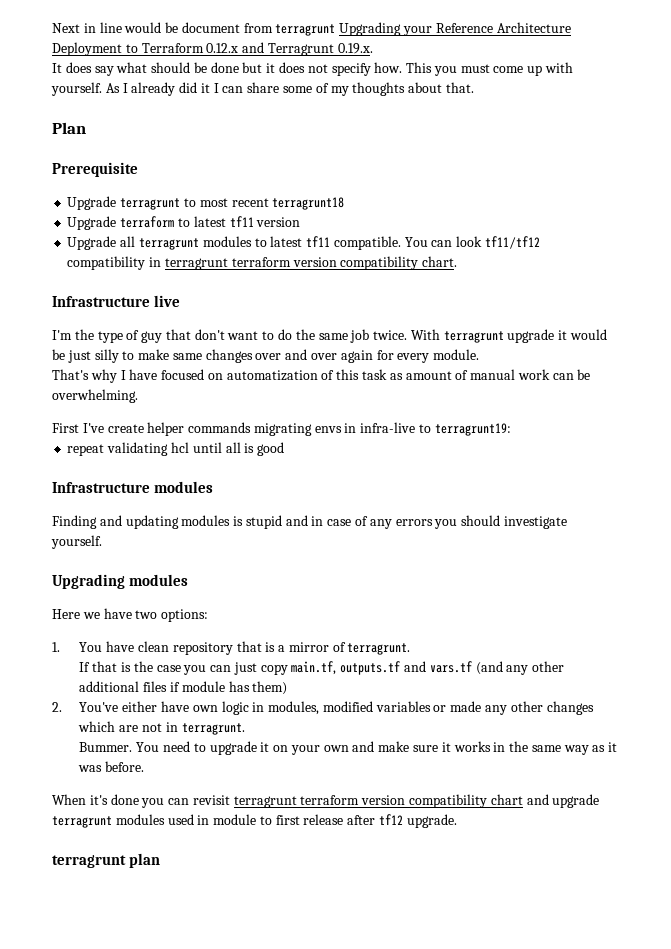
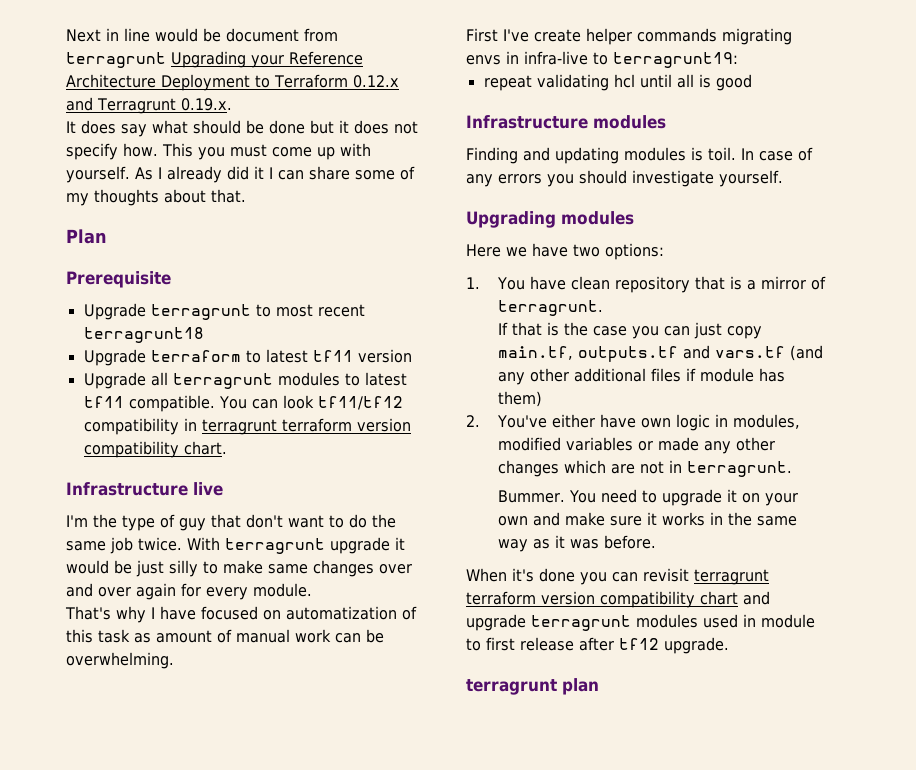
- Finding and updating modules is stupid and in case of any errors you should investigate yourself.
+ Finding and updating modules is toil. In case of any errors you should investigate yourself.

